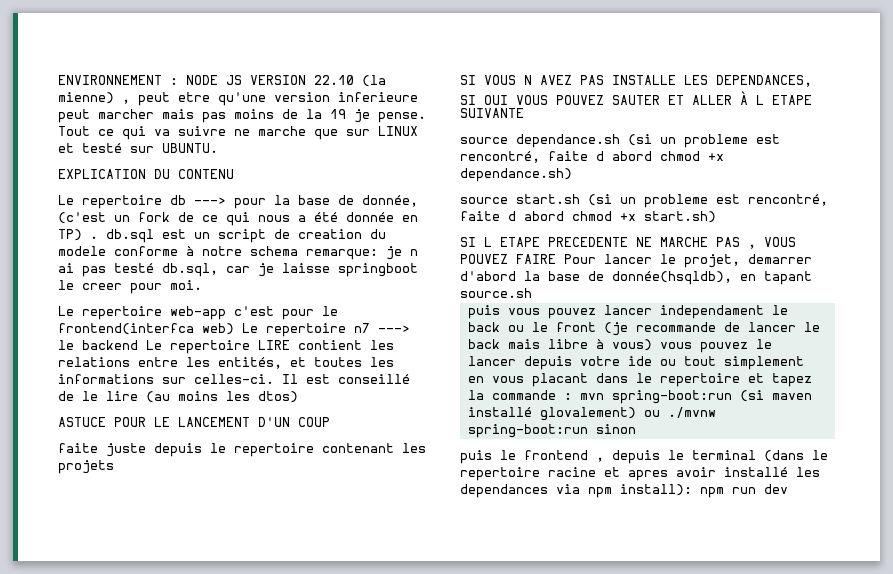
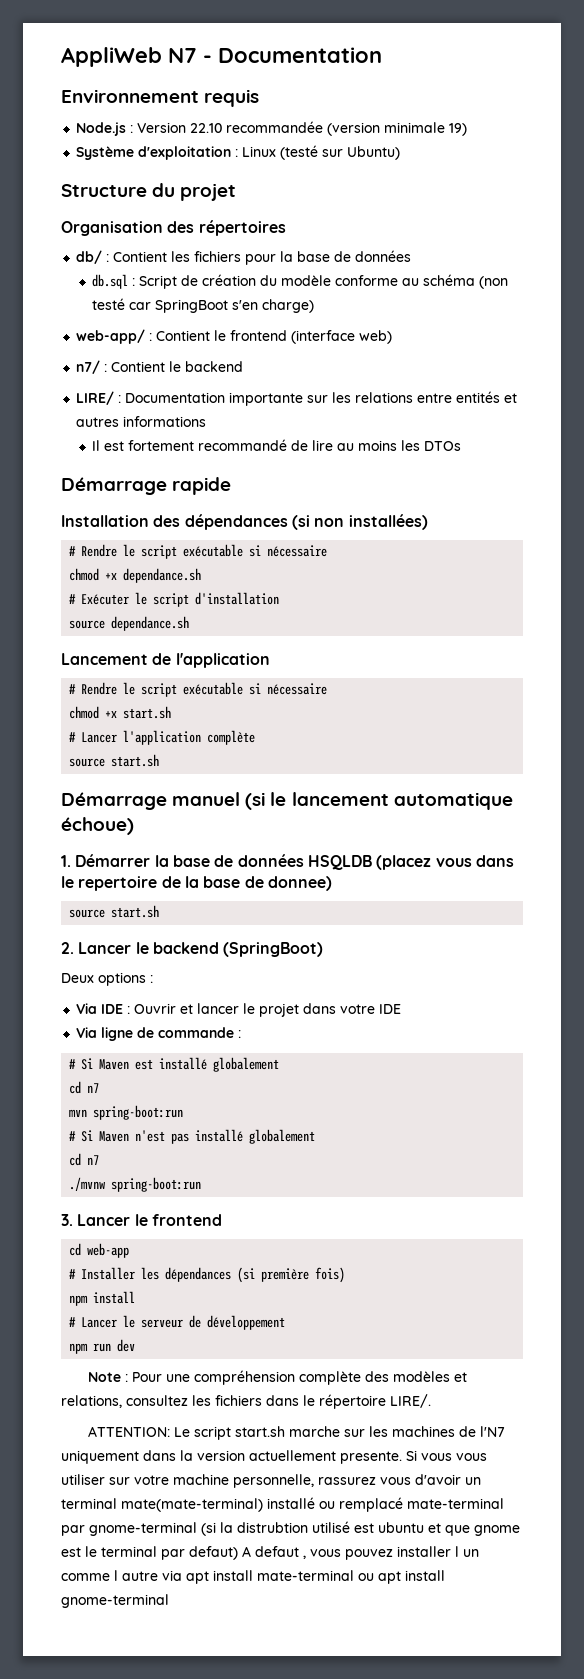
- ENVIRONNEMENT : NODE JS VERSION 22.10 (la mienne) , peut etre qu'une version inferieure peut marcher mais pas moins de la 19 je pense. Tout ce qui va suivre ne marche que sur LINUX et testé sur UBUNTU.
- EXPLICATION DU CONTENU
- Le repertoire db ---> pour la base de donnée, (c'est un fork de ce qui nous a été donnée en TP) . db.sql est un script de creation du modele conforme à notre schema remarque: je n ai pas testé db.sql, car je laisse springboot le creer pour moi.
- Le repertoire web-app c'est pour le frontend(interfca web) Le repertoire n7 ---> le backend Le repertoire LIRE contient les relations entre les entités, et toutes les informations sur celles-ci. Il est conseillé de le lire (au moins les dtos)
- ASTUCE POUR LE LANCEMENT D'UN COUP
- faite juste depuis le repertoire contenant les projets
- SI VOUS N AVEZ PAS INSTALLE LES DEPENDANCES, SI OUI VOUS POUVEZ SAUTER ET ALLER À L ETAPE SUIVANTE
- source dependance.sh (si un probleme est rencontré, faite d abord chmod +x dependance.sh)
- source start.sh (si un probleme est rencontré, faite d abord chmod +x start.sh)
- SI L ETAPE PRECEDENTE NE MARCHE PAS , VOUS POUVEZ FAIRE Pour lancer le projet, demarrer d'abord la base de donnée(hsqldb), en tapant source.sh
- puis vous pouvez lancer independament le back ou le front (je recommande de lancer le back mais libre à vous) vous pouvez le lancer depuis votre ide ou tout simplement en vous placant dans le repertoire et tapez la commande : mvn spring-boot:run (si maven installé glovalement) ou ./mvnw spring-boot:run sinon
- puis le frontend , depuis le terminal (dans le repertoire racine et apres avoir installé les dependances via npm install): npm run dev
+ AppliWeb N7 - Documentation
+ Environnement requis
+ Node.js : Version 22.10 recommandée (version minimale 19)
+ Système d'exploitation : Linux (testé sur Ubuntu)
+ Structure du projet
+ Organisation des répertoires
+ db/ : Contient les fichiers pour la base de données
+ db.sql : Script de création du modèle conforme au schéma (non testé car SpringBoot s'en charge)
+ web-app/ : Contient le frontend (interface web)
+ n7/ : Contient le backend
+ LIRE/ : Documentation importante sur les relations entre entités et autres informations
+ Il est fortement recommandé de lire au moins les DTOs
+ Démarrage rapide
+ Installation des dépendances (si non installées)
+ # Rendre le script exécutable si nécessaire
+ chmod +x dependance.sh
+ # Exécuter le script d'installation
+ source dependance.sh
+ Lancement de l'application
+ # Rendre le script exécutable si nécessaire
+ chmod +x start.sh
+ # Lancer l'application complète
+ source start.sh
+ Démarrage manuel (si le lancement automatique échoue)
+ 1. Démarrer la base de données HSQLDB (placez vous dans le repertoire de la base de donnee)
+ source start.sh
+ 2. Lancer le backend (SpringBoot)
+ Deux options :
+ Via IDE : Ouvrir et lancer le projet dans votre IDE
+ Via ligne de commande :
+ # Si Maven est installé globalement
+ cd n7
+ mvn spring-boot:run
+ # Si Maven n'est pas installé globalement
+ cd n7
+ ./mvnw spring-boot:run
+ 3. Lancer le frontend
+ cd web-app
+ # Installer les dépendances (si première fois)
+ npm install
+ # Lancer le serveur de développement
+ npm run dev
+ Note : Pour une compréhension complète des modèles et relations, consultez les fichiers dans le répertoire LIRE/.
+ ATTENTION: Le script start.sh marche sur les machines de l'N7 uniquement dans la version actuellement presente. Si vous vous utiliser sur votre machine personnelle, rassurez vous d'avoir un terminal mate(mate-terminal) installé ou remplacé mate-terminal par gnome-terminal (si la distrubtion utilisé est ubuntu et que gnome est le terminal par defaut) A defaut , vous pouvez installer l un comme l autre via apt install mate-terminal ou apt install gnome-terminal

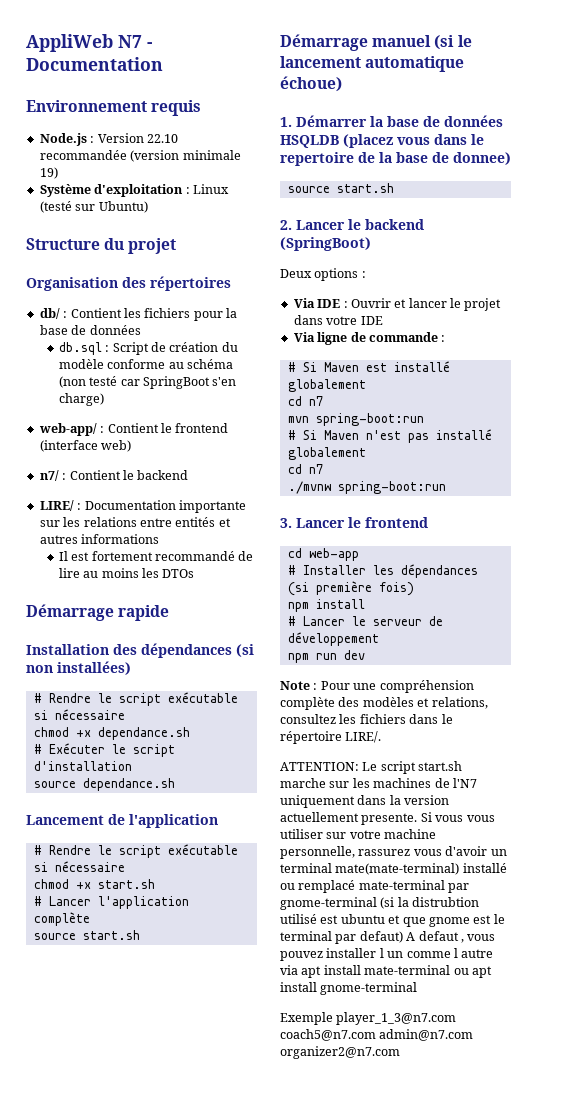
+ Exemple player_1_3@n7.com coach5@n7.com admin@n7.com organizer2@n7.com

